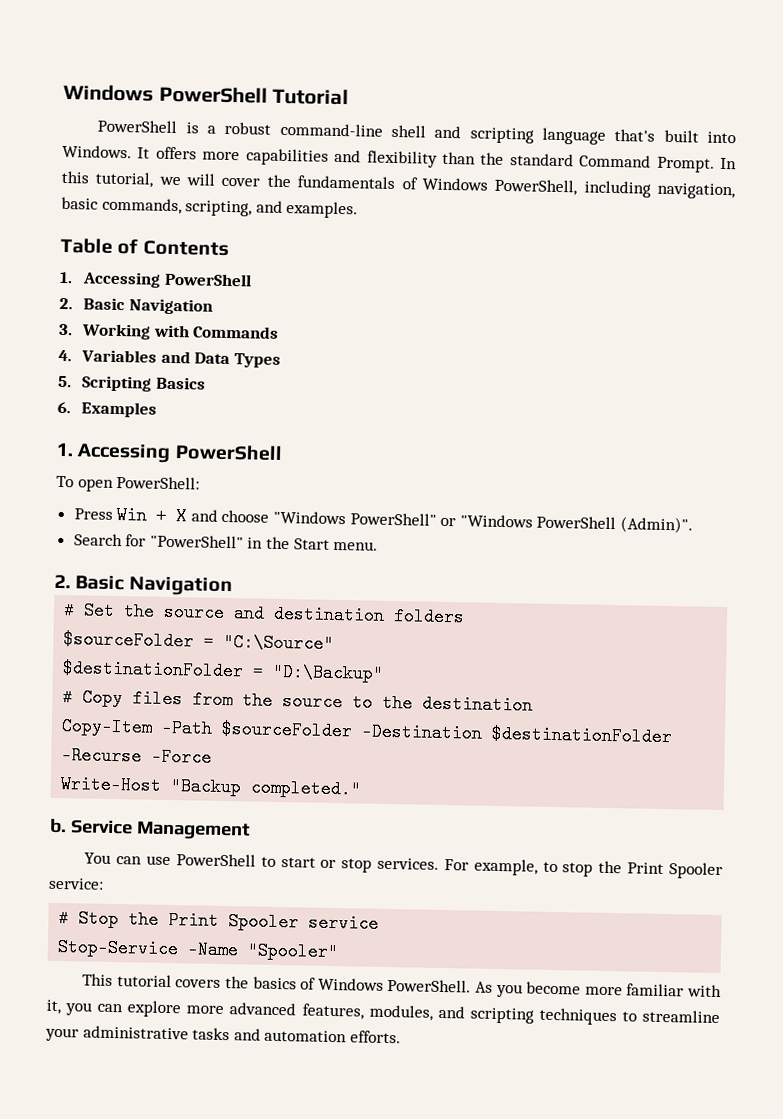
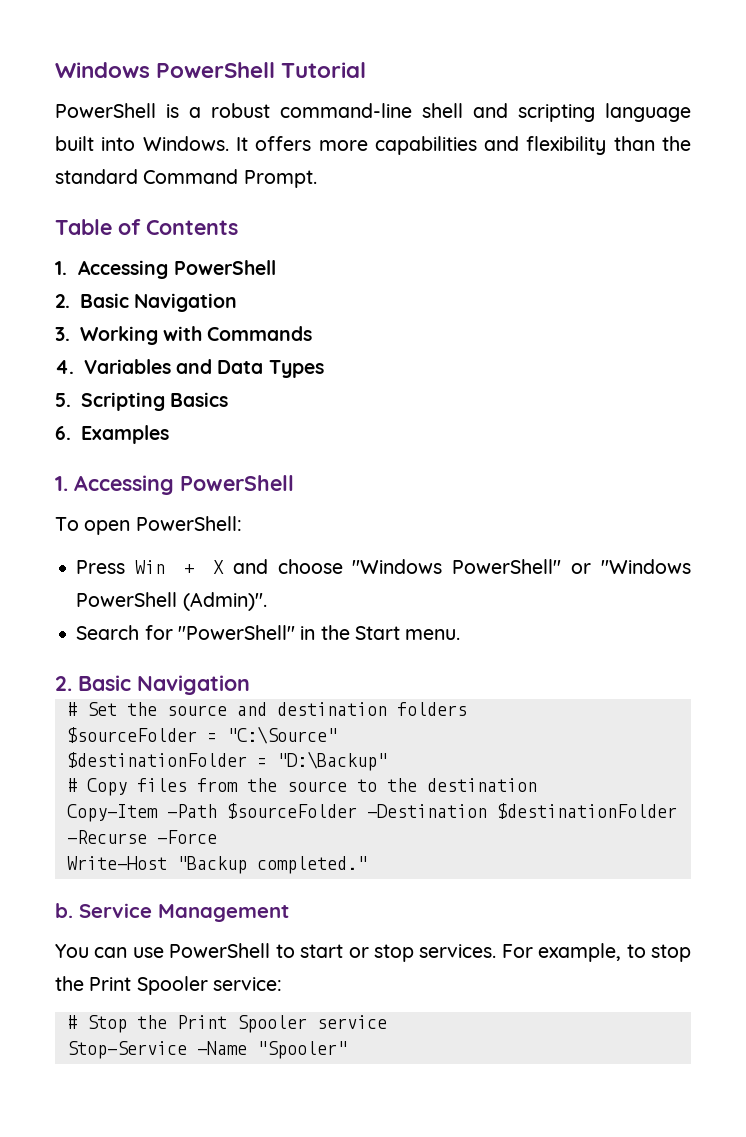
- PowerShell is a robust command-line shell and scripting language that's built into Windows.
+ PowerShell is a robust command-line shell and scripting language built into Windows.
- In this tutorial, we will cover the fundamentals of Windows PowerShell, including navigation, basic commands, scripting, and examples.
- This tutorial covers the basics of Windows PowerShell. As you become more familiar with it, you can explore more advanced features, modules, and scripting techniques to streamline your administrative tasks and automation efforts.

